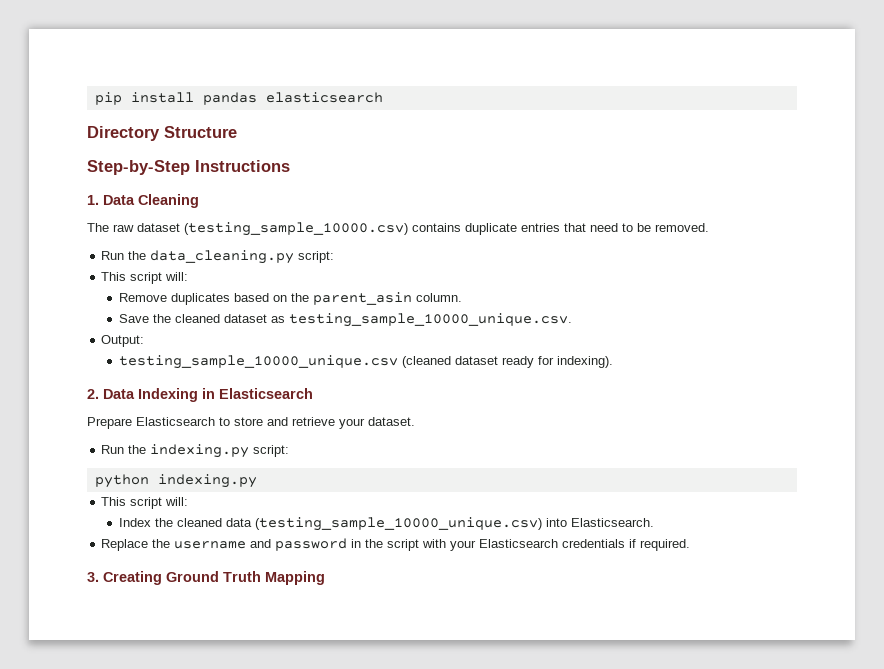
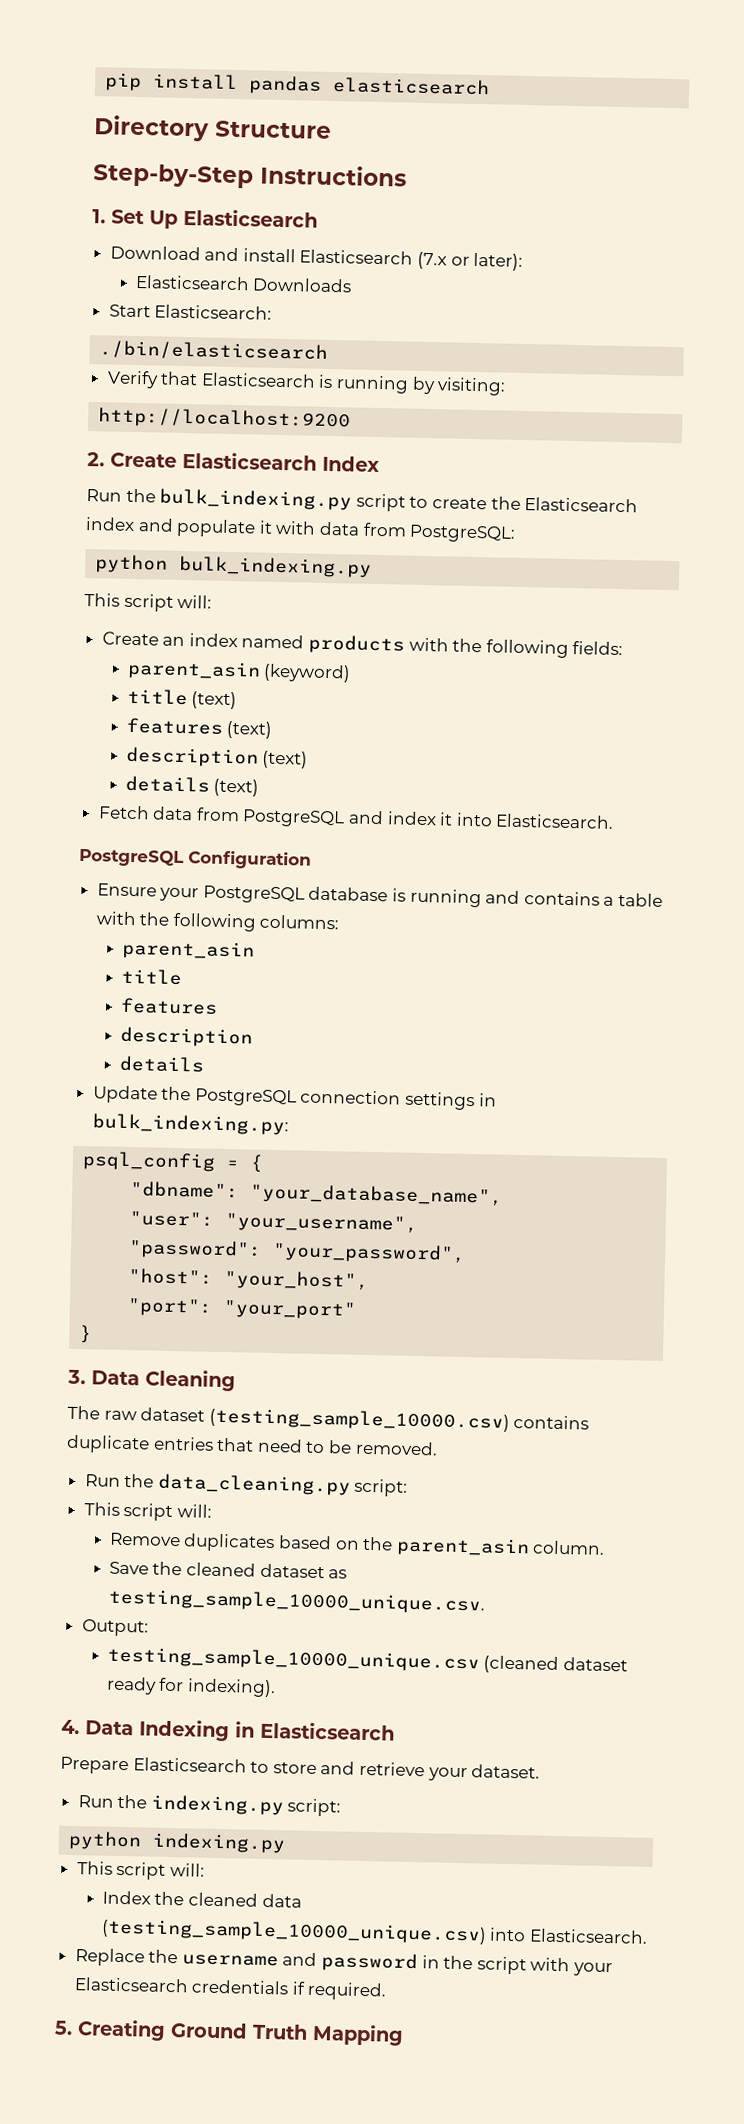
- 1. Data Cleaning
+ 1. Set Up Elasticsearch
+ Download and install Elasticsearch (7.x or later):
+ Elasticsearch Downloads
+ Start Elasticsearch:
+ ./bin/elasticsearch
+ Verify that Elasticsearch is running by visiting:
+ http://localhost:9200
+ 2. Create Elasticsearch Index
+ Run the bulk_indexing.py script to create the Elasticsearch index and populate it with data from PostgreSQL:
+ python bulk_indexing.py
+ This script will:
+ Create an index named products with the following fields:
+ parent_asin (keyword)
+ title (text)
+ features (text)
+ description (text)
+ details (text)
+ Fetch data from PostgreSQL and index it into Elasticsearch.
+ PostgreSQL Configuration
+ Ensure your PostgreSQL database is running and contains a table with the following columns:
+ parent_asin
+ title
+ features
+ description
+ details
+ Update the PostgreSQL connection settings in bulk_indexing.py:
+ psql_config = {
+ "dbname": "your_database_name",
+ "user": "your_username",
+ "password": "your_password",
+ "host": "your_host",
+ "port": "your_port"
+ }
+ 3. Data Cleaning
- 2. Data Indexing in Elasticsearch
+ 4. Data Indexing in Elasticsearch
- 3. Creating Ground Truth Mapping
+ 5. Creating Ground Truth Mapping

